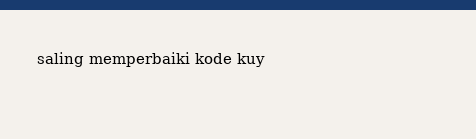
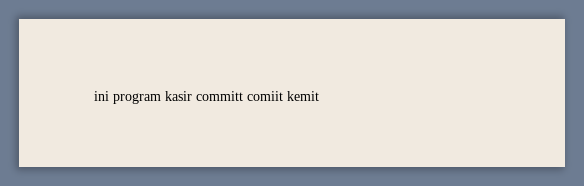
- saling memperbaiki kode kuy
+ ini program kasir committ comiit kemit

